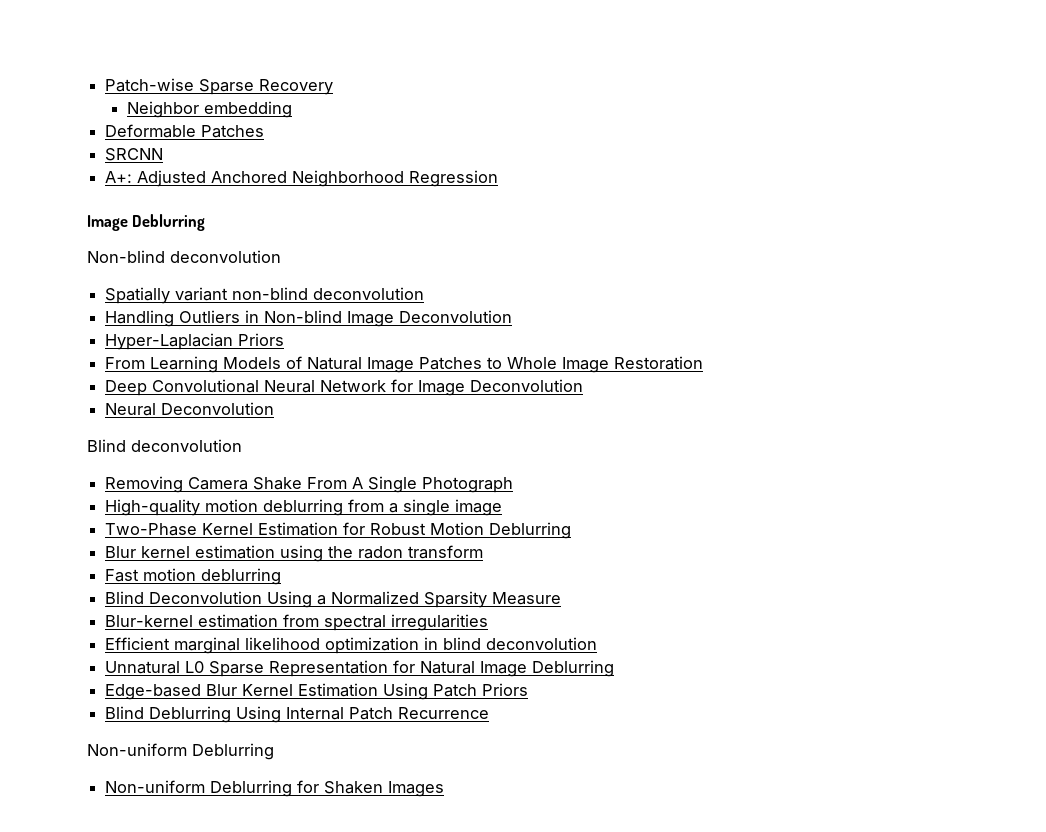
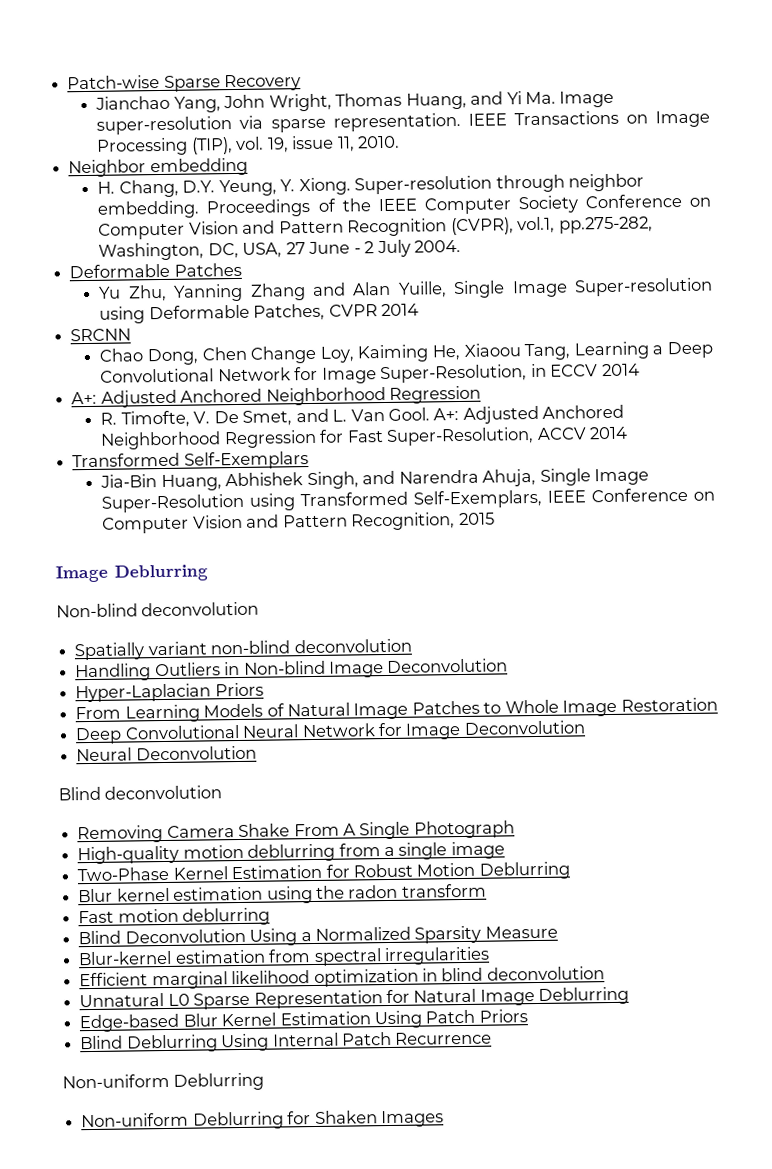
+ Jianchao Yang, John Wright, Thomas Huang, and Yi Ma. Image super-resolution via sparse representation. IEEE Transactions on Image Processing (TIP), vol. 19, issue 11, 2010.
  Neighbor embedding
+ H. Chang, D.Y. Yeung, Y. Xiong. Super-resolution through neighbor embedding. Proceedings of the IEEE Computer Society Conference on Computer Vision and Pattern Recognition (CVPR), vol.1, pp.275-282, Washington, DC, USA, 27 June - 2 July 2004.
  Deformable Patches
+ Yu Zhu, Yanning Zhang and Alan Yuille, Single Image Super-resolution using Deformable Patches, CVPR 2014
  SRCNN
+ Chao Dong, Chen Change Loy, Kaiming He, Xiaoou Tang, Learning a Deep Convolutional Network for Image Super-Resolution, in ECCV 2014
  A+: Adjusted Anchored Neighborhood Regression
+ R. Timofte, V. De Smet, and L. Van Gool. A+: Adjusted Anchored Neighborhood Regression for Fast Super-Resolution, ACCV 2014
+ Transformed Self-Exemplars
+ Jia-Bin Huang, Abhishek Singh, and Narendra Ahuja, Single Image Super-Resolution using Transformed Self-Exemplars, IEEE Conference on Computer Vision and Pattern Recognition, 2015

